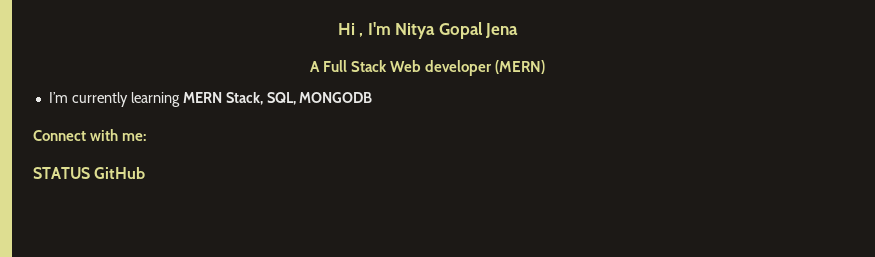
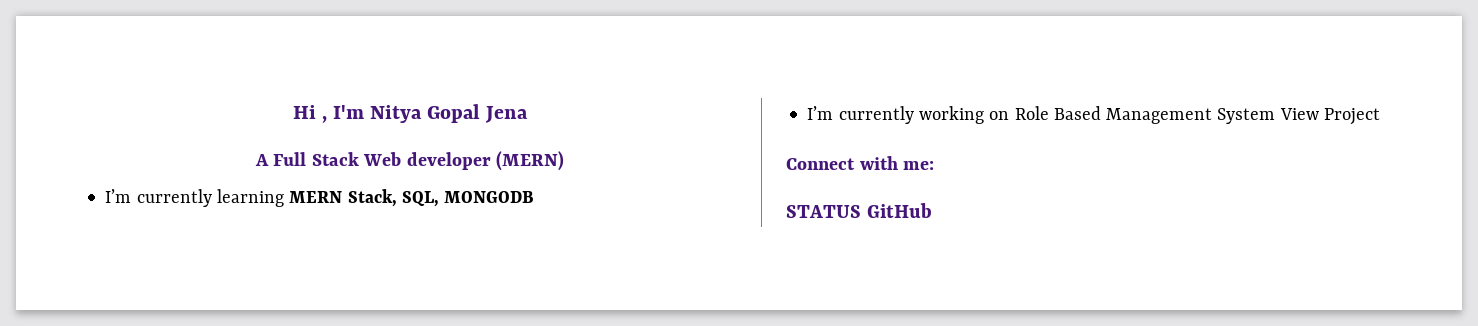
+ I’m currently working on Role Based Management System View Project

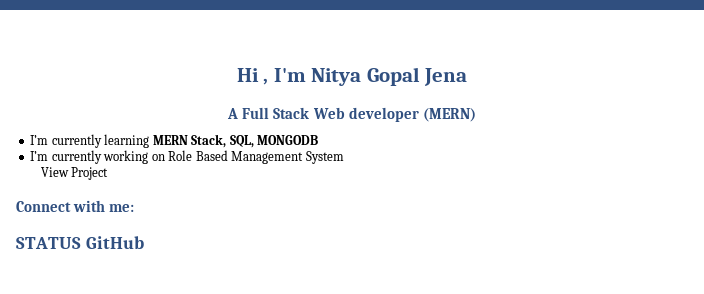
- I’m currently working on Role Based Management System View Project
+ I’m currently working on Role Based Management System
+ View Project

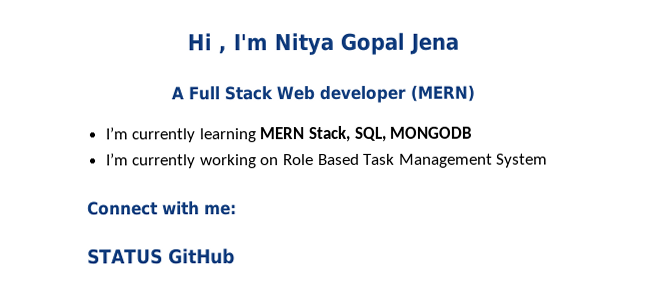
- I’m currently working on Role Based Management System
+ I’m currently working on Role Based Task Management System
- View Project

